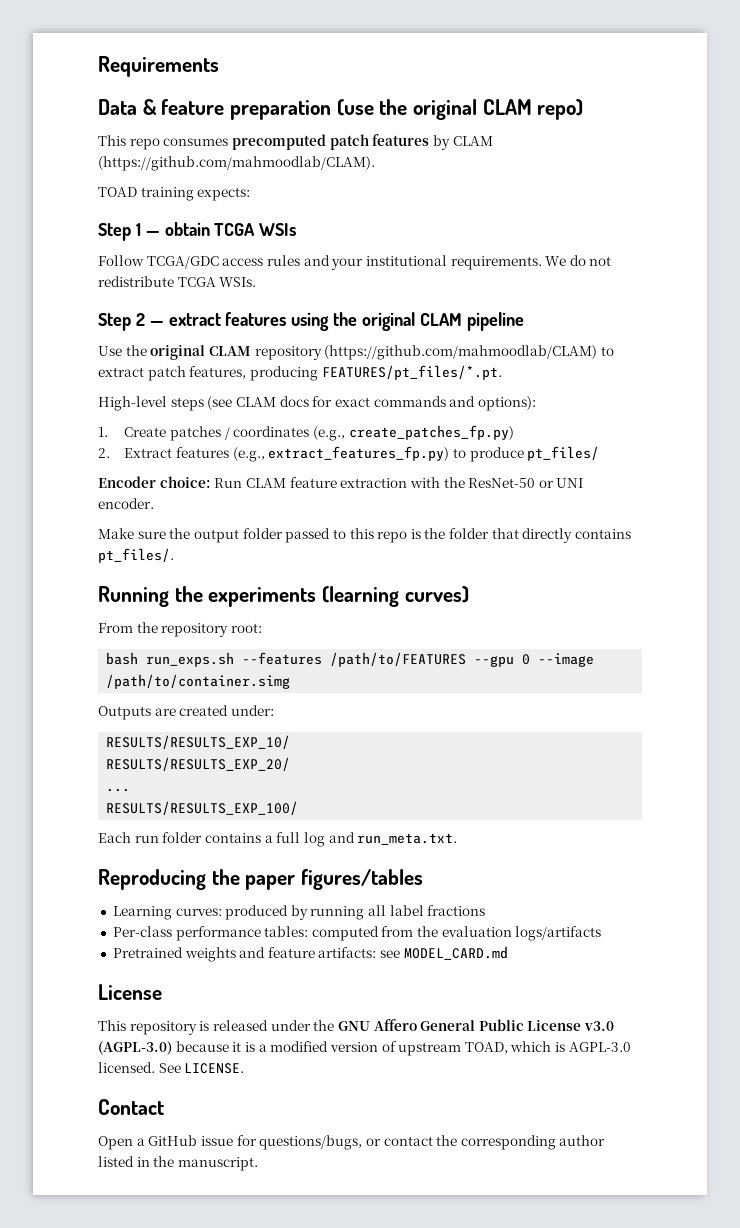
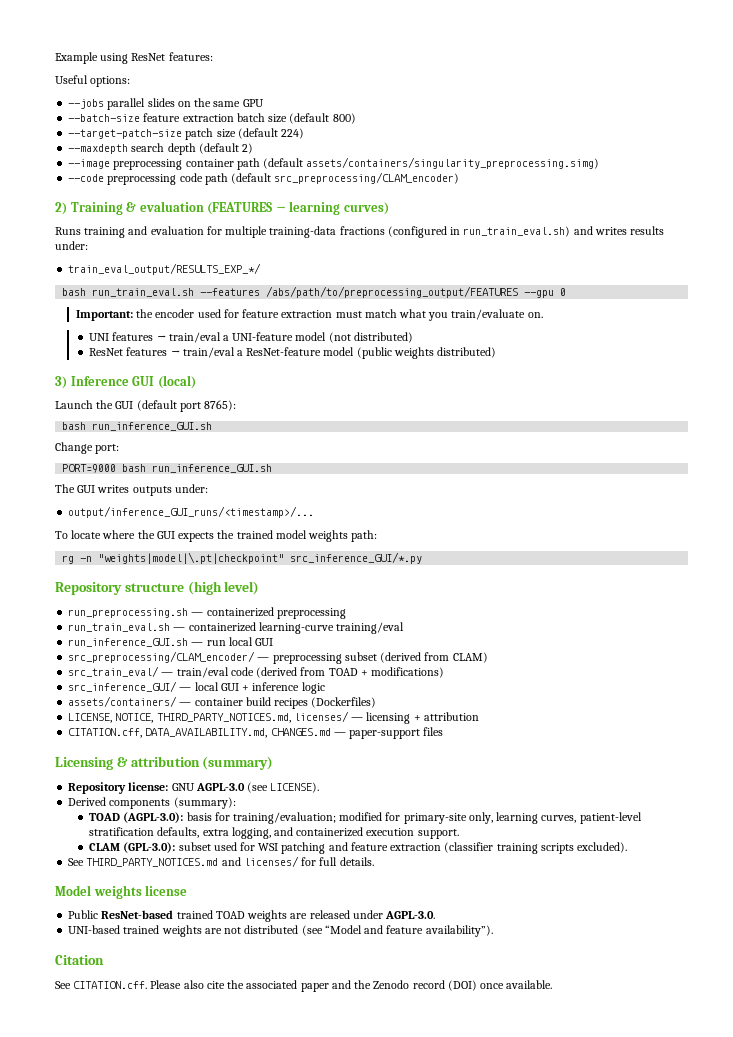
- Requirements
- Data & feature preparation (use the original CLAM repo)
- This repo consumes precomputed patch features by CLAM (https://github.com/mahmoodlab/CLAM).
- TOAD training expects:
- Step 1 — obtain TCGA WSIs
- Follow TCGA/GDC access rules and your institutional requirements. We do not redistribute TCGA WSIs.
- Step 2 — extract features using the original CLAM pipeline
- Use the original CLAM repository (https://github.com/mahmoodlab/CLAM) to extract patch features, producing FEATURES/pt_files/*.pt.
- High-level steps (see CLAM docs for exact commands and options):
- 1. Create patches / coordinates (e.g., create_patches_fp.py)
- 2. Extract features (e.g., extract_features_fp.py) to produce pt_files/
- Encoder choice: Run CLAM feature extraction with the ResNet-50 or UNI encoder.
- Make sure the output folder passed to this repo is the folder that directly contains pt_files/.
- Running the experiments (learning curves)
- From the repository root:
- bash run_exps.sh --features /path/to/FEATURES --gpu 0 --image /path/to/container.simg
- Outputs are created under:
- RESULTS/RESULTS_EXP_10/
- RESULTS/RESULTS_EXP_20/
- ...
- RESULTS/RESULTS_EXP_100/
- Each run folder contains a full log and run_meta.txt.
- Reproducing the paper figures/tables
- Learning curves: produced by running all label fractions
- Per-class performance tables: computed from the evaluation logs/artifacts
- Pretrained weights and feature artifacts: see MODEL_CARD.md
- License
- This repository is released under the GNU Affero General Public License v3.0 (AGPL-3.0) because it is a modified version of upstream TOAD, which is AGPL-3.0 licensed. See LICENSE.
- Contact
- Open a GitHub issue for questions/bugs, or contact the corresponding author listed in the manuscript.
+ Example using ResNet features:
+ Useful options:
+ --jobs parallel slides on the same GPU
+ --batch-size feature extraction batch size (default 800)
+ --target-patch-size patch size (default 224)
+ --maxdepth search depth (default 2)
+ --image preprocessing container path (default assets/containers/singularity_preprocessing.simg)
+ --code preprocessing code path (default src_preprocessing/CLAM_encoder)
+ 2) Training & evaluation (FEATURES → learning curves)
+ Runs training and evaluation for multiple training-data fractions (configured in run_train_eval.sh) and writes results under:
+ train_eval_output/RESULTS_EXP_*/
+ bash run_train_eval.sh --features /abs/path/to/preprocessing_output/FEATURES --gpu 0
+ Important: the encoder used for feature extraction must match what you train/evaluate on.
+ UNI features → train/eval a UNI-feature model (not distributed)
+ ResNet features → train/eval a ResNet-feature model (public weights distributed)
+ 3) Inference GUI (local)
+ Launch the GUI (default port 8765):
+ bash run_inference_GUI.sh
+ Change port:
+ PORT=9000 bash run_inference_GUI.sh
+ The GUI writes outputs under:
+ output/inference_GUI_runs/<timestamp>/...
+ To locate where the GUI expects the trained model weights path:
+ rg -n "weights|model|\.pt|checkpoint" src_inference_GUI/*.py
+ Repository structure (high level)
+ run_preprocessing.sh — containerized preprocessing
+ run_train_eval.sh — containerized learning-curve training/eval
+ run_inference_GUI.sh — run local GUI
+ src_preprocessing/CLAM_encoder/ — preprocessing subset (derived from CLAM)
+ src_train_eval/ — train/eval code (derived from TOAD + modifications)
+ src_inference_GUI/ — local GUI + inference logic
+ assets/containers/ — container build recipes (Dockerfiles)
+ LICENSE, NOTICE, THIRD_PARTY_NOTICES.md, licenses/ — licensing + attribution
+ CITATION.cff, DATA_AVAILABILITY.md, CHANGES.md — paper-support files
+ Licensing & attribution (summary)
+ Repository license: GNU AGPL-3.0 (see LICENSE).
+ Derived components (summary):
+ TOAD (AGPL-3.0): basis for training/evaluation; modified for primary-site only, learning curves, patient-level stratification defaults, extra logging, and containerized execution support.
+ CLAM (GPL-3.0): subset used for WSI patching and feature extraction (classifier training scripts excluded).
+ See THIRD_PARTY_NOTICES.md and licenses/ for full details.
+ Model weights license
+ Public ResNet-based trained TOAD weights are released under AGPL-3.0.
+ UNI-based trained weights are not distributed (see “Model and feature availability”).
+ Citation
+ See CITATION.cff. Please also cite the associated paper and the Zenodo record (DOI) once available.

